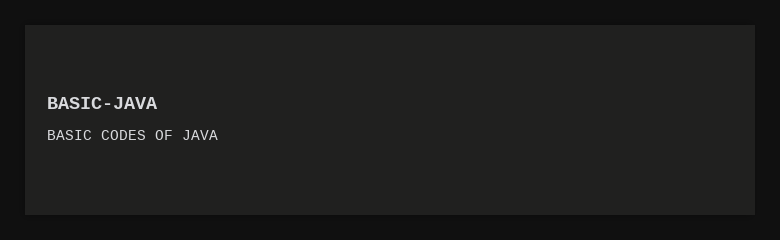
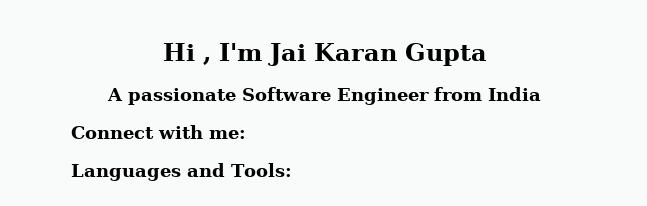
- BASIC-JAVA
- BASIC CODES OF JAVA
+ Hi , I'm Jai Karan Gupta
+ A passionate Software Engineer from India
+ Connect with me:
+ Languages and Tools:

